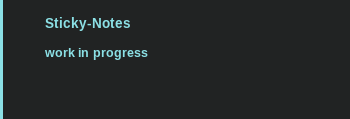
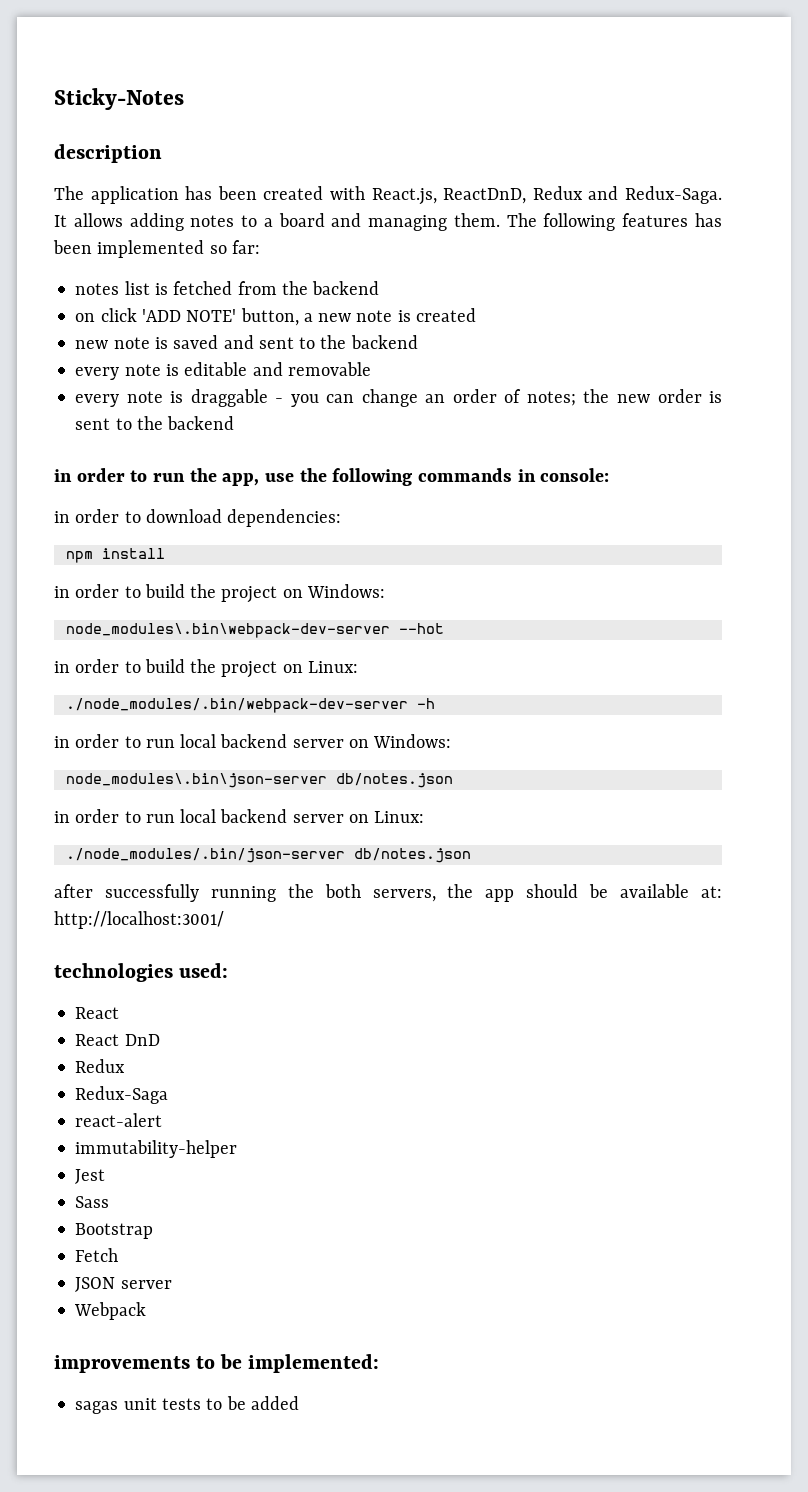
- work in progress
+ description
+ The application has been created with React.js, ReactDnD, Redux and Redux-Saga. It allows adding notes to a board and managing them. The following features has been implemented so far:
+ notes list is fetched from the backend
+ on click 'ADD NOTE' button, a new note is created
+ new note is saved and sent to the backend
+ every note is editable and removable
+ every note is draggable - you can change an order of notes; the new order is sent to the backend
+ in order to run the app, use the following commands in console:
+ in order to download dependencies:
+ npm install
+ in order to build the project on Windows:
+ node_modules\.bin\webpack-dev-server --hot
+ in order to build the project on Linux:
+ ./node_modules/.bin/webpack-dev-server -h
+ in order to run local backend server on Windows:
+ node_modules\.bin\json-server db/notes.json
+ in order to run local backend server on Linux:
+ ./node_modules/.bin/json-server db/notes.json
+ after successfully running the both servers, the app should be available at: http://localhost:3001/
+ technologies used:
+ React
+ React DnD
+ Redux
+ Redux-Saga
+ react-alert
+ immutability-helper
+ Jest
+ Sass
+ Bootstrap
+ Fetch
+ JSON server
+ Webpack
+ improvements to be implemented:
+ sagas unit tests to be added

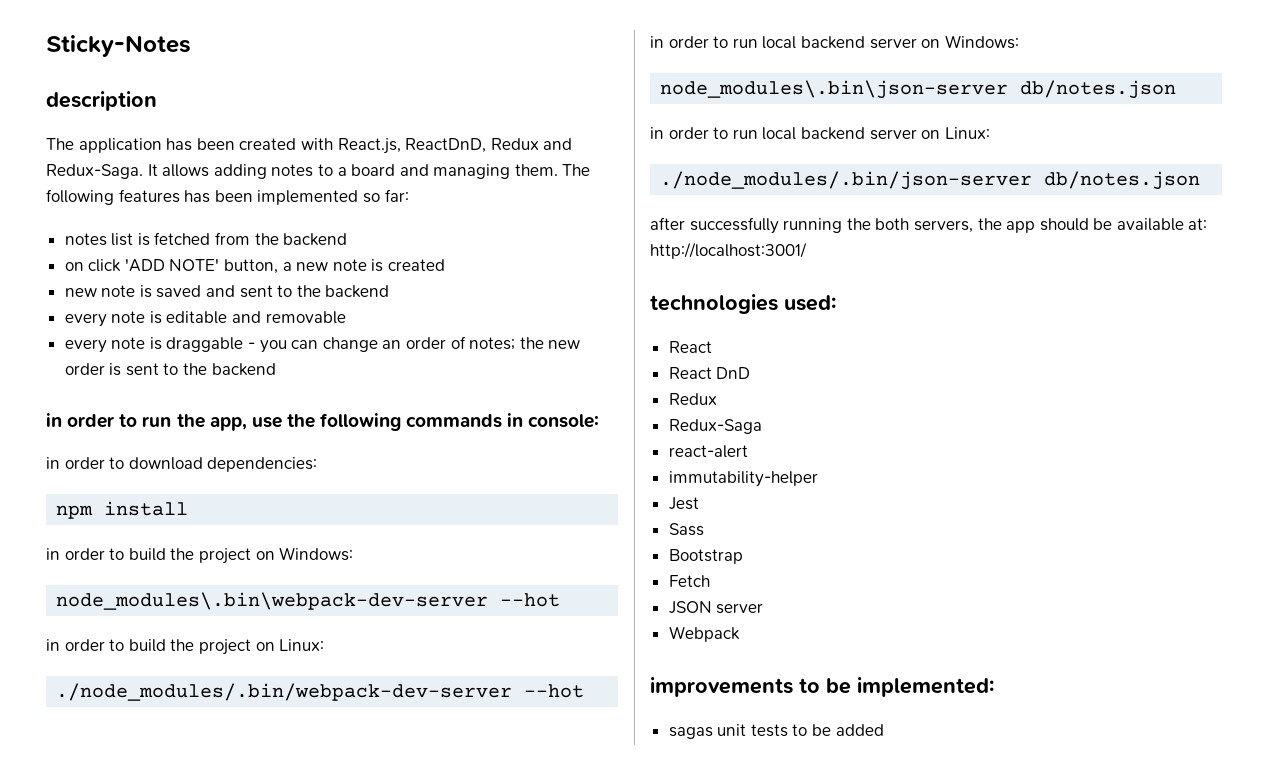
- ./node_modules/.bin/webpack-dev-server -h
+ ./node_modules/.bin/webpack-dev-server --hot

